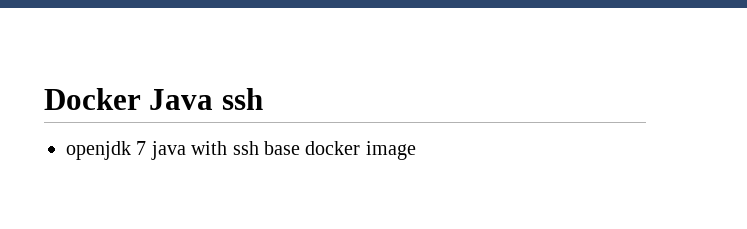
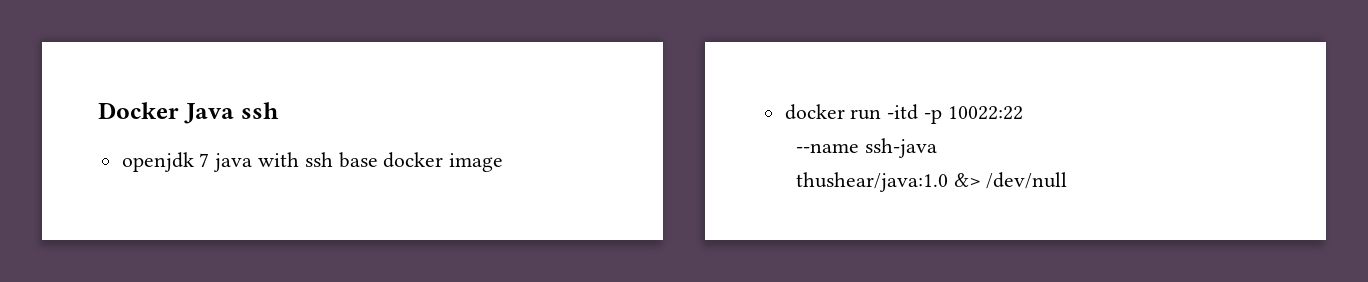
+ docker run -itd -p 10022:22
+ --name ssh-java
+ thushear/java:1.0 &> /dev/null

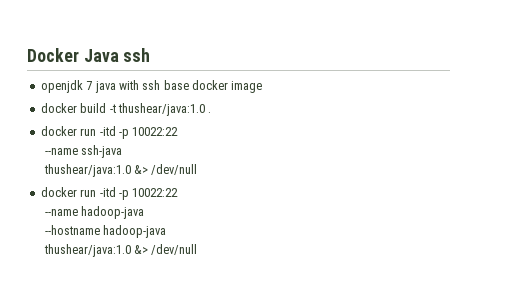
+ docker build -t thushear/java:1.0 .
  --name ssh-java
+ thushear/java:1.0 &> /dev/null
+ docker run -itd -p 10022:22
+ --name hadoop-java
+ --hostname hadoop-java

